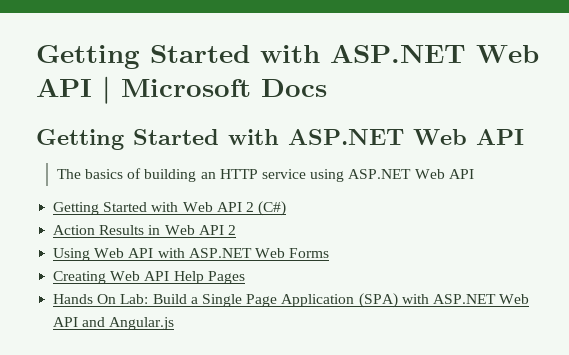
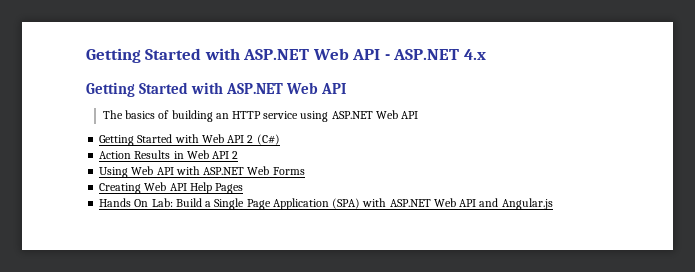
- Getting Started with ASP.NET Web API | Microsoft Docs
+ Getting Started with ASP.NET Web API - ASP.NET 4.x

